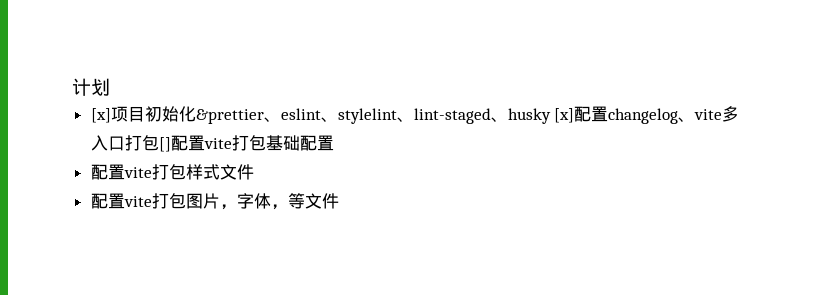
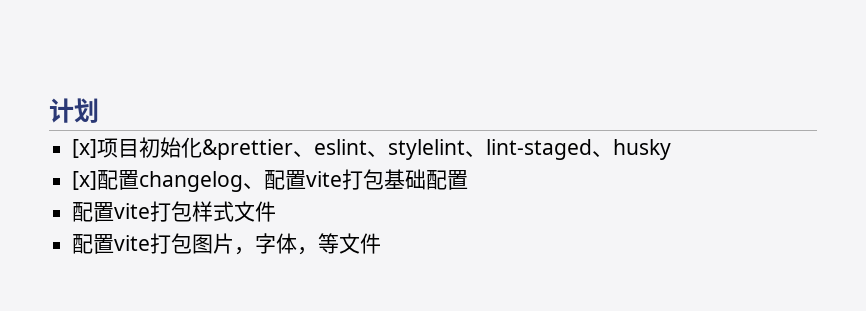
- [x]项目初始化&prettier、eslint、stylelint、lint-staged、husky [x]配置changelog、vite多入口打包[]配置vite打包基础配置
+ [x]项目初始化&prettier、eslint、stylelint、lint-staged、husky
+ [x]配置changelog、配置vite打包基础配置

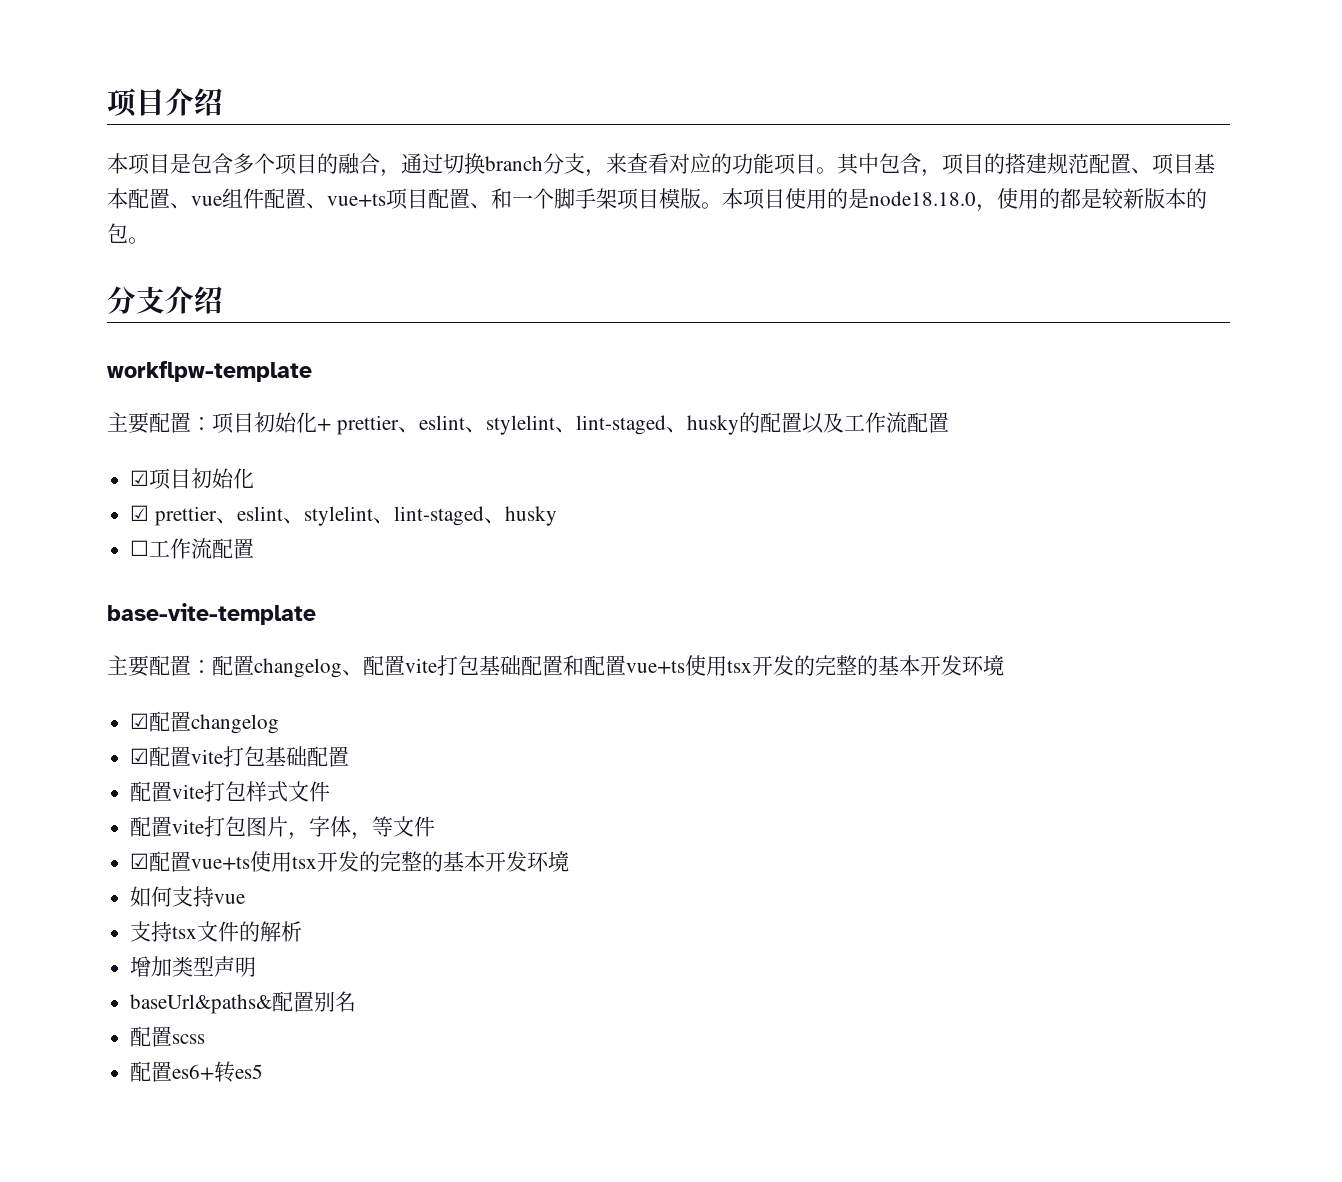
- 计划
- [x]项目初始化&prettier、eslint、stylelint、lint-staged、husky
+ 项目介绍
+ 本项目是包含多个项目的融合，通过切换branch分支，来查看对应的功能项目。其中包含，项目的搭建规范配置、项目基本配置、vue组件配置、vue+ts项目配置、和一个脚手架项目模版。本项目使用的是node18.18.0，使用的都是较新版本的包。
+ 分支介绍
+ workflpw-template
+ 主要配置：项目初始化+ prettier、eslint、stylelint、lint-staged、husky的配置以及工作流配置
+ ☑项目初始化
+ ☑ prettier、eslint、stylelint、lint-staged、husky
- [x]配置changelog、配置vite打包基础配置
+ ☐工作流配置
+ base-vite-template
+ 主要配置：配置changelog、配置vite打包基础配置和配置vue+ts使用tsx开发的完整的基本开发环境
+ ☑配置changelog
+ ☑配置vite打包基础配置
+ ☑配置vue+ts使用tsx开发的完整的基本开发环境
+ 如何支持vue
+ 支持tsx文件的解析
+ 增加类型声明
+ baseUrl&paths&配置别名
+ 配置scss
+ 配置es6+转es5

